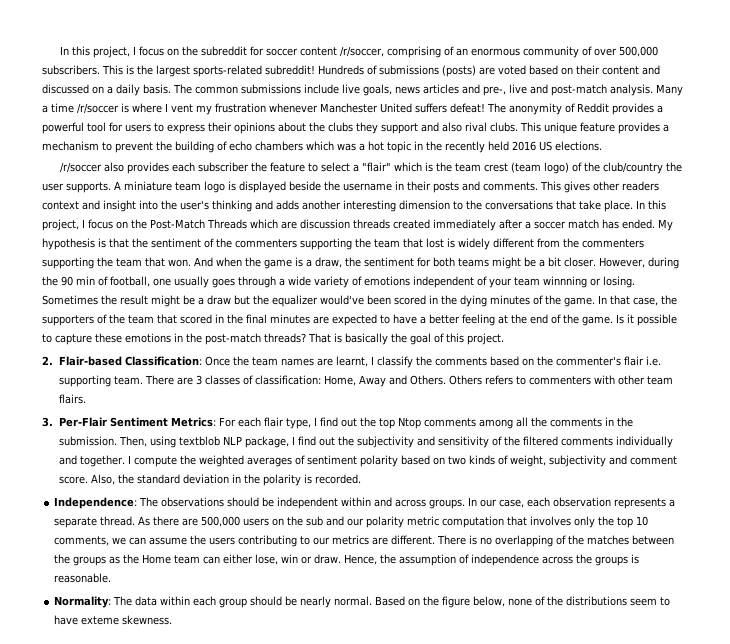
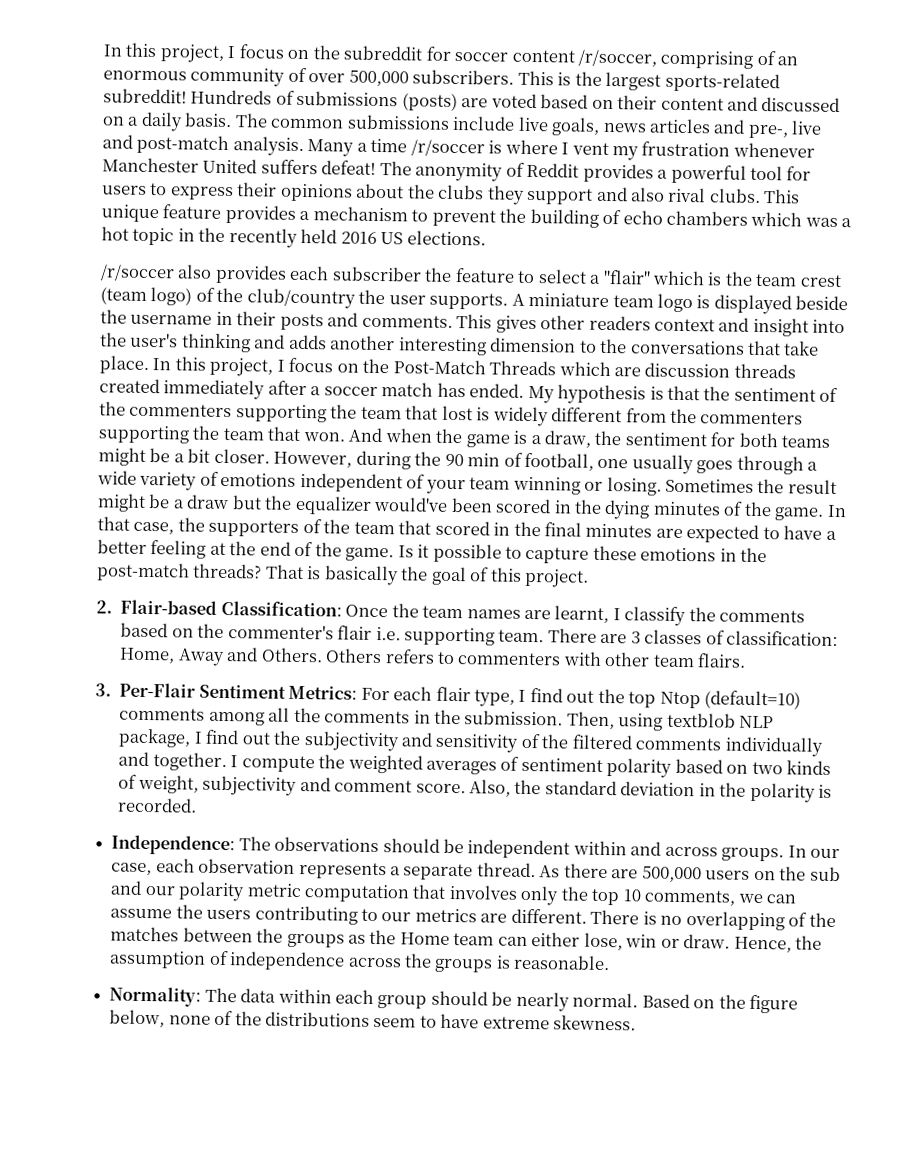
- However, during the 90 min of football, one usually goes through a wide variety of emotions independent of your team winnning or losing.
+ However, during the 90 min of football, one usually goes through a wide variety of emotions independent of your team winning or losing.
- 3. Per-Flair Sentiment Metrics: For each flair type, I find out the top Ntop comments among all the comments in the submission.
+ 3. Per-Flair Sentiment Metrics: For each flair type, I find out the top Ntop (default=10) comments among all the comments in the submission.
- Based on the figure below, none of the distributions seem to have exteme skewness.
+ Based on the figure below, none of the distributions seem to have extreme skewness.

